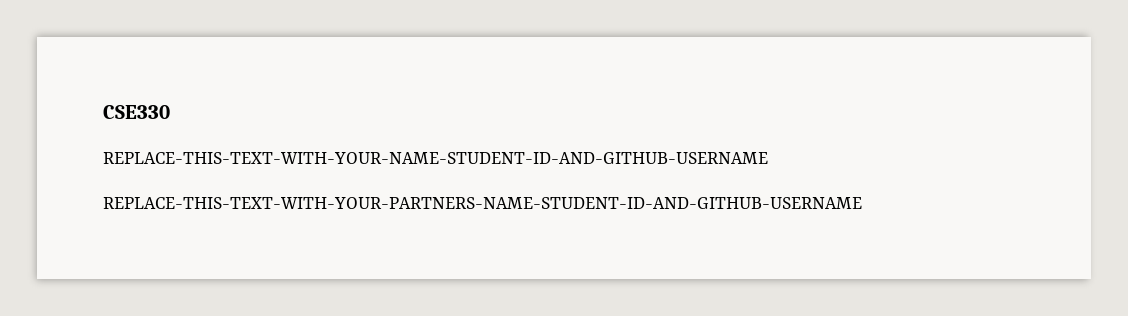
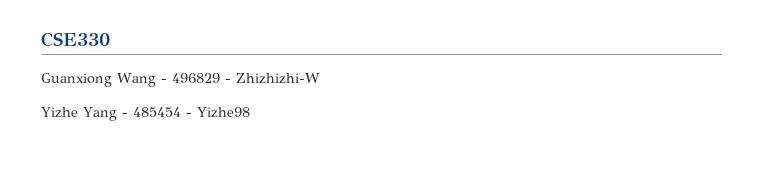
- REPLACE-THIS-TEXT-WITH-YOUR-NAME-STUDENT-ID-AND-GITHUB-USERNAME
- REPLACE-THIS-TEXT-WITH-YOUR-PARTNERS-NAME-STUDENT-ID-AND-GITHUB-USERNAME
+ Guanxiong Wang - 496829 - Zhizhizhi-W
+ Yizhe Yang - 485454 - Yizhe98

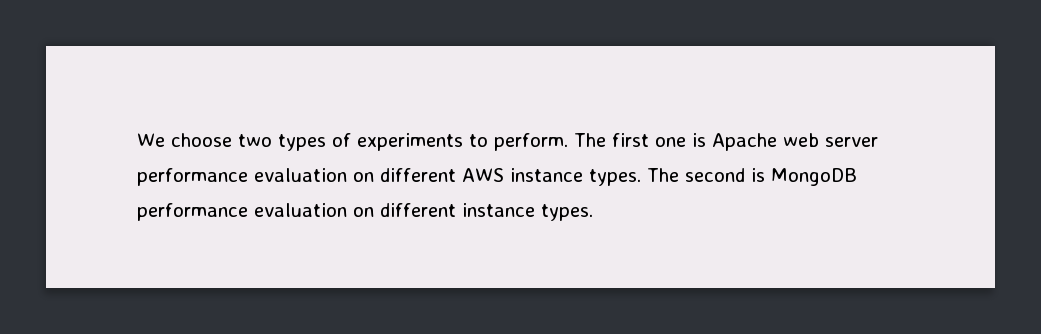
- CSE330
- Guanxiong Wang - 496829 - Zhizhizhi-W
- Yizhe Yang - 485454 - Yizhe98
+ We choose two types of experiments to perform. The first one is Apache web server performance evaluation on different AWS instance types. The second is MongoDB performance evaluation on different instance types.

